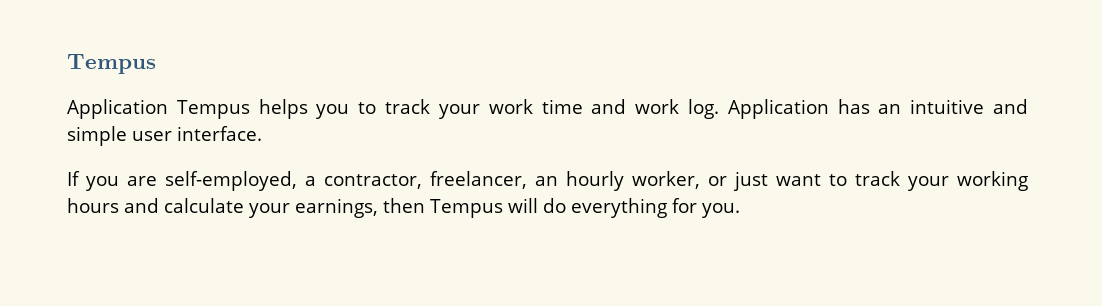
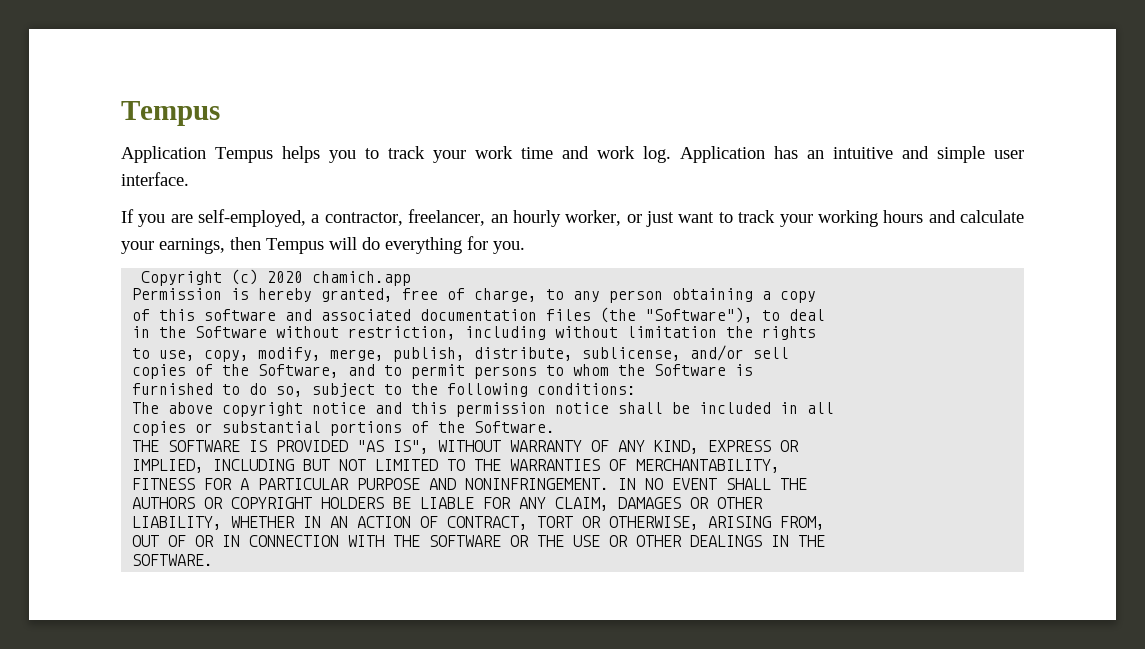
+ Copyright (c) 2020 chamich.app
+ Permission is hereby granted, free of charge, to any person obtaining a copy
+ of this software and associated documentation files (the "Software"), to deal
+ in the Software without restriction, including without limitation the rights
+ to use, copy, modify, merge, publish, distribute, sublicense, and/or sell
+ copies of the Software, and to permit persons to whom the Software is
+ furnished to do so, subject to the following conditions:
+ The above copyright notice and this permission notice shall be included in all
+ copies or substantial portions of the Software.
+ THE SOFTWARE IS PROVIDED "AS IS", WITHOUT WARRANTY OF ANY KIND, EXPRESS OR
+ IMPLIED, INCLUDING BUT NOT LIMITED TO THE WARRANTIES OF MERCHANTABILITY,
+ FITNESS FOR A PARTICULAR PURPOSE AND NONINFRINGEMENT. IN NO EVENT SHALL THE
+ AUTHORS OR COPYRIGHT HOLDERS BE LIABLE FOR ANY CLAIM, DAMAGES OR OTHER
+ LIABILITY, WHETHER IN AN ACTION OF CONTRACT, TORT OR OTHERWISE, ARISING FROM,
+ OUT OF OR IN CONNECTION WITH THE SOFTWARE OR THE USE OR OTHER DEALINGS IN THE
+ SOFTWARE.

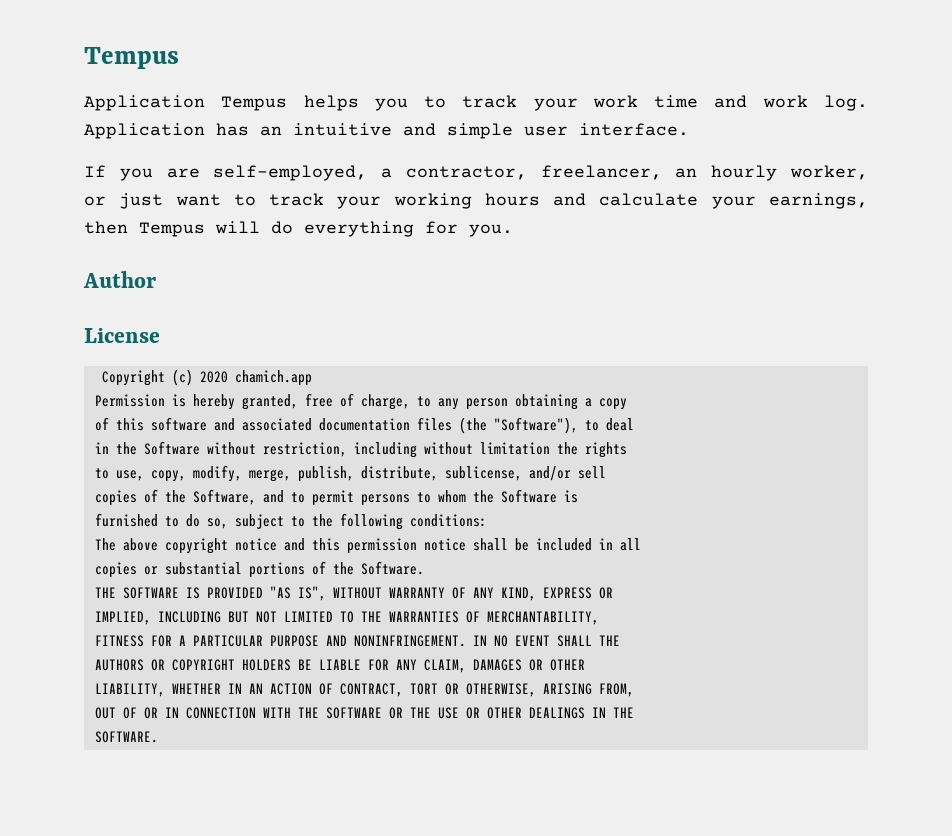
+ Author
+ License

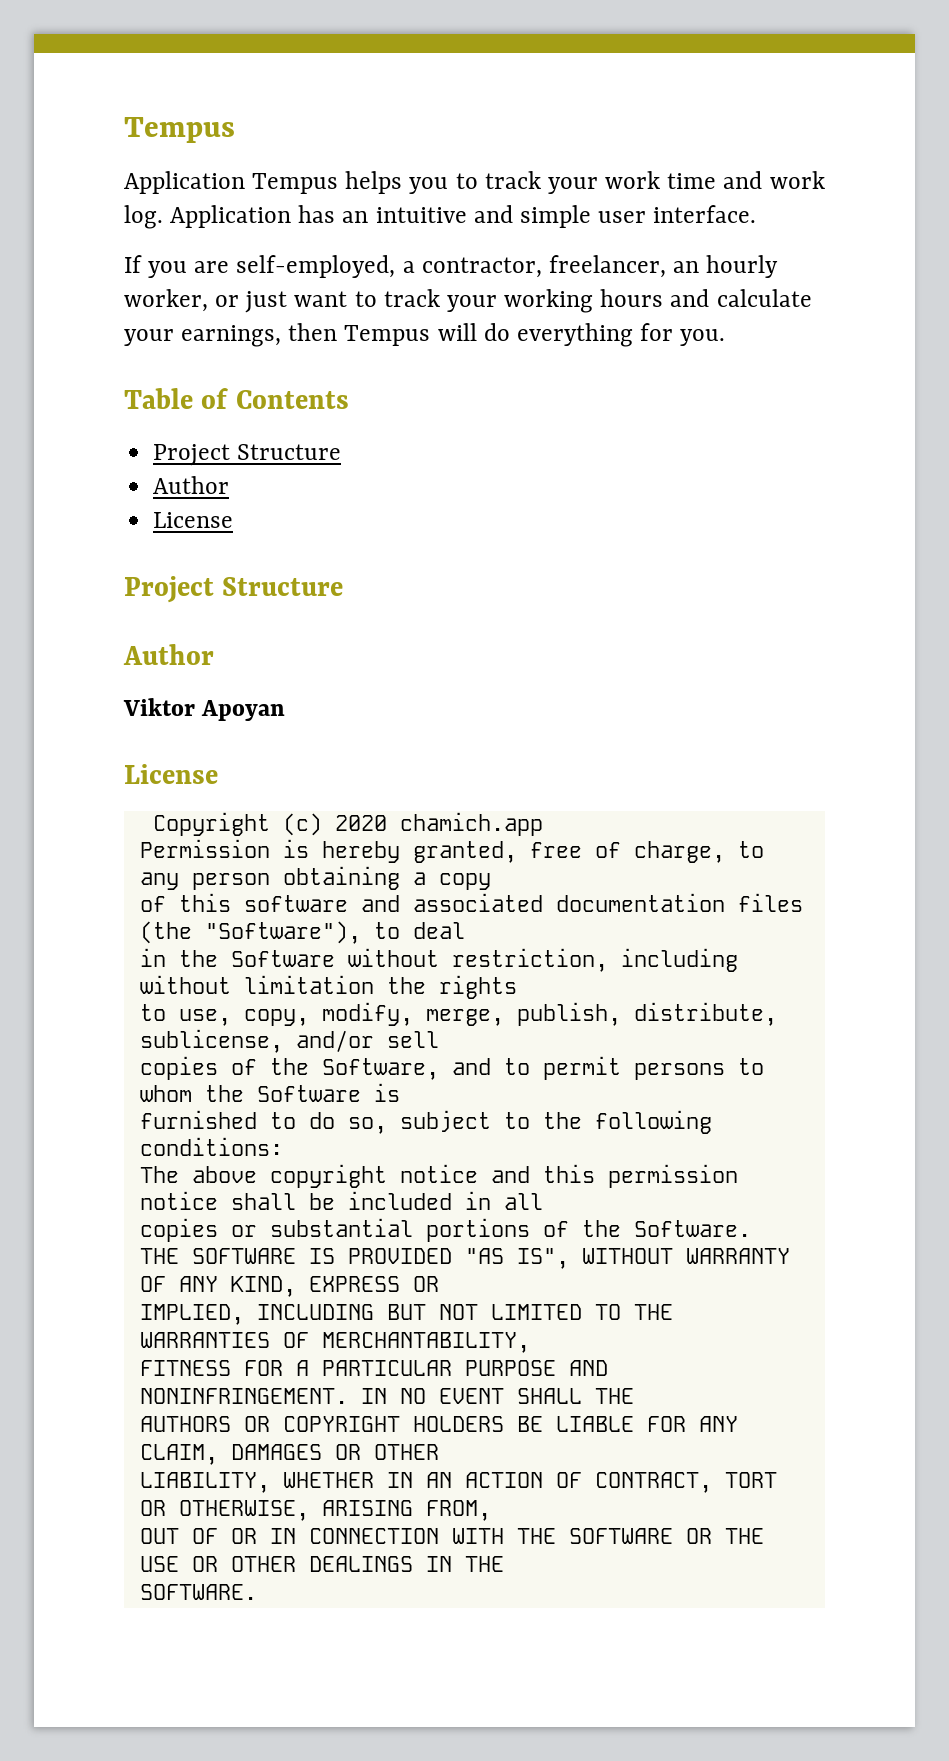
+ Table of Contents
+ Project Structure
  Author
+ License
+ Project Structure
+ Author
+ Viktor Apoyan

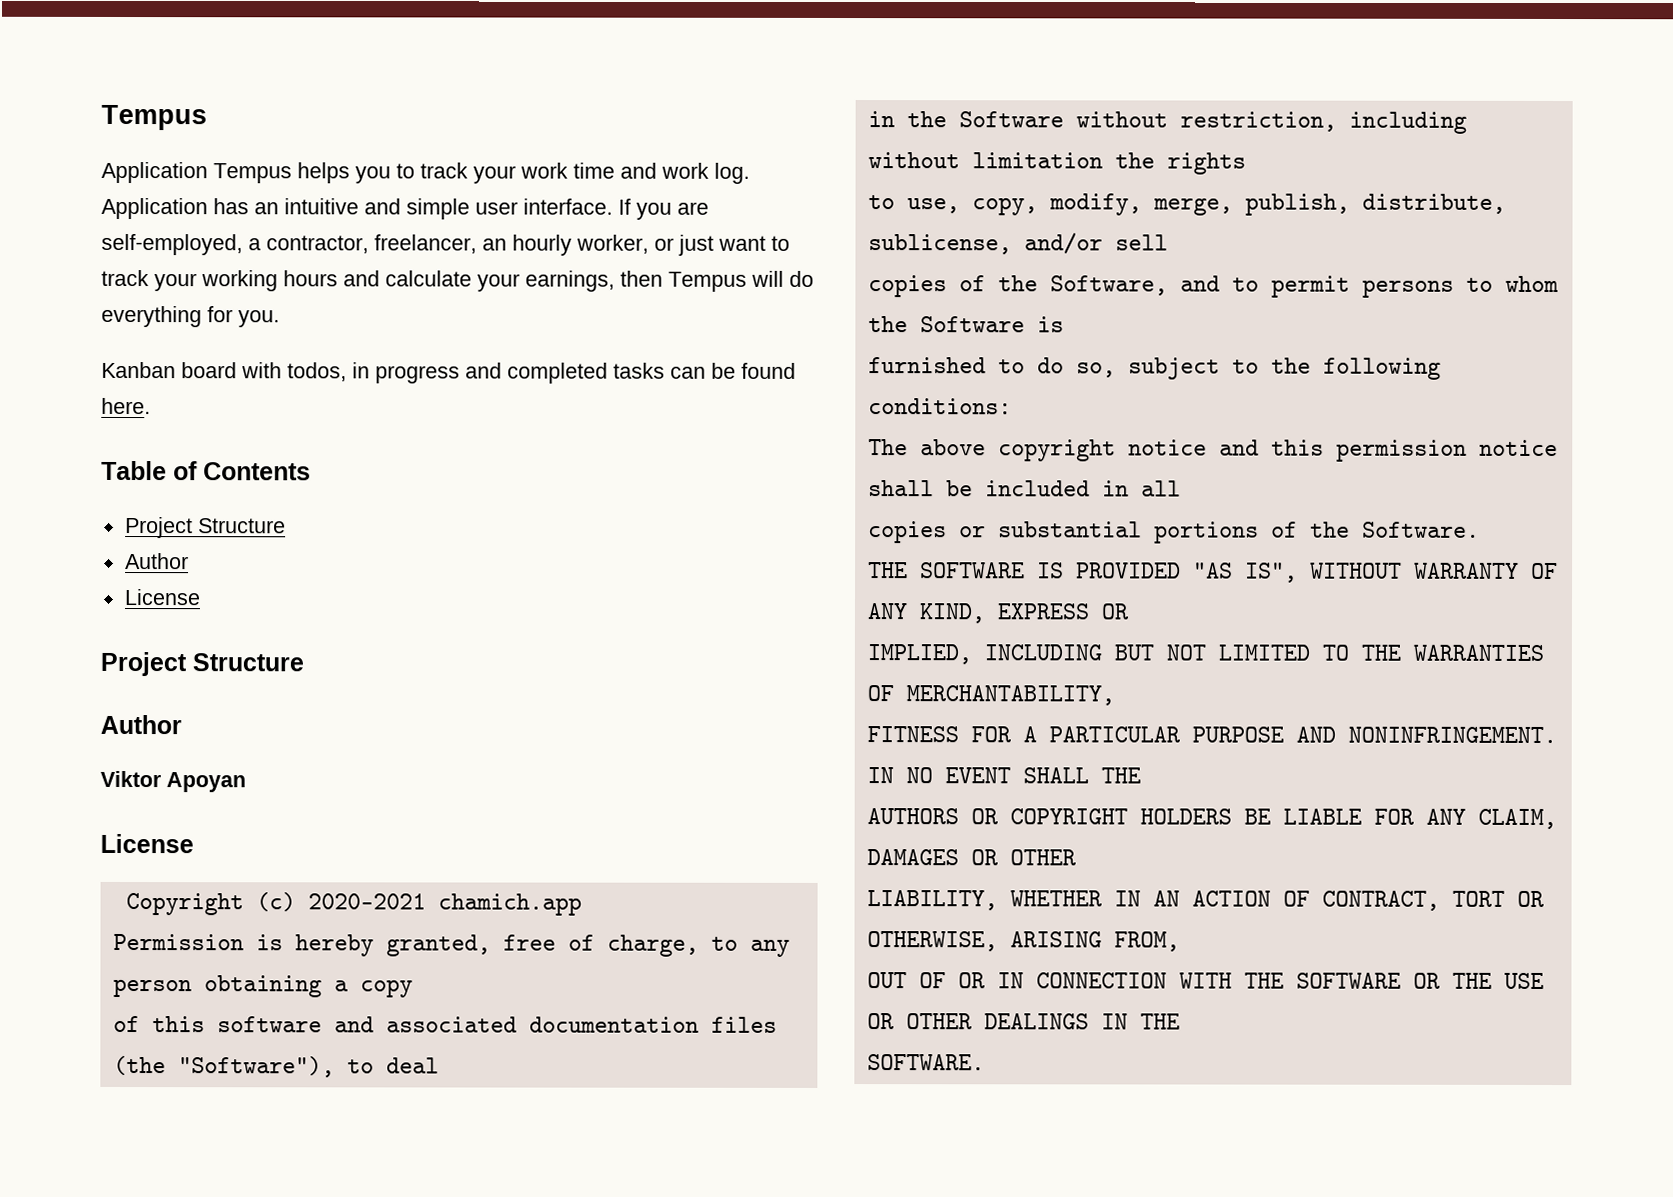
- Application has an intuitive and simple user interface.
- If you are self-employed, a contractor, freelancer, an hourly worker, or just want to track your working hours and calculate your earnings, then Tempus will do everything for you.
+ Application has an intuitive and simple user interface. If you are self-employed, a contractor, freelancer, an hourly worker, or just want to track your working hours and calculate your earnings, then Tempus will do everything for you.
+ Kanban board with todos, in progress and completed tasks can be found here.
- Copyright (c) 2020 chamich.app
+ Copyright (c) 2020-2021 chamich.app

